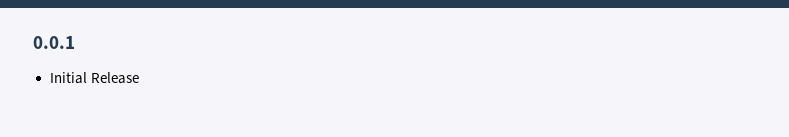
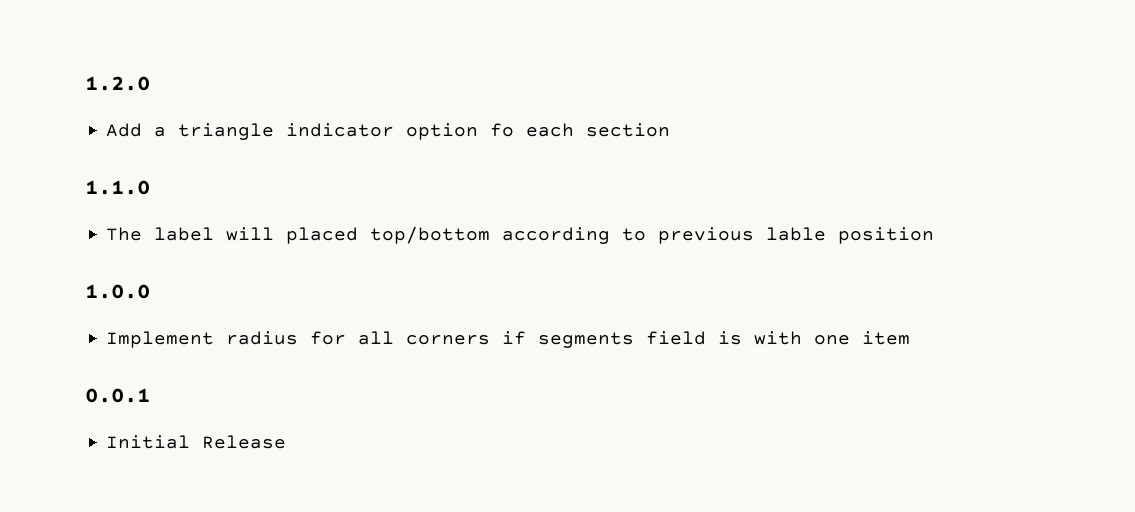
+ 1.2.0
+ Add a triangle indicator option fo each section
+ 1.1.0
+ The label will placed top/bottom according to previous lable position
+ 1.0.0
+ Implement radius for all corners if segments field is with one item

